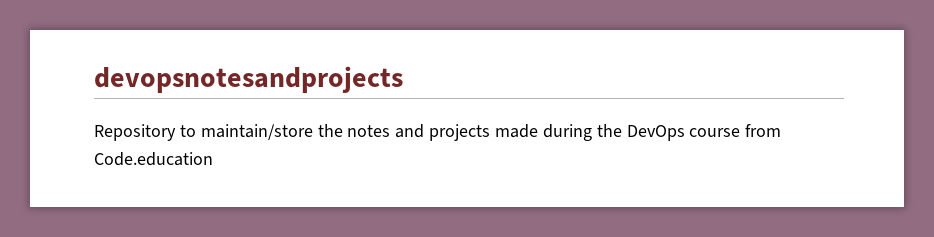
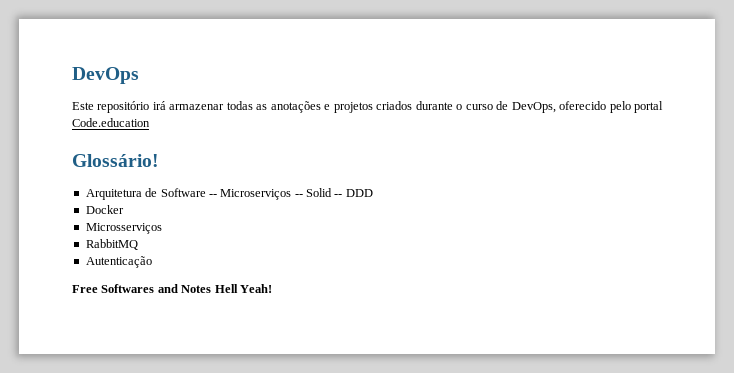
- devopsnotesandprojects
- Repository to maintain/store the notes and projects made during the DevOps course from Code.education
+ DevOps
+ Este repositório irá armazenar todas as anotações e projetos criados durante o curso de DevOps, oferecido pelo portal Code.education
+ Glossário!
+ Arquitetura de Software -- Microserviços -- Solid -- DDD
+ Docker
+ Microsserviços
+ RabbitMQ
+ Autenticação
+ Free Softwares and Notes Hell Yeah!

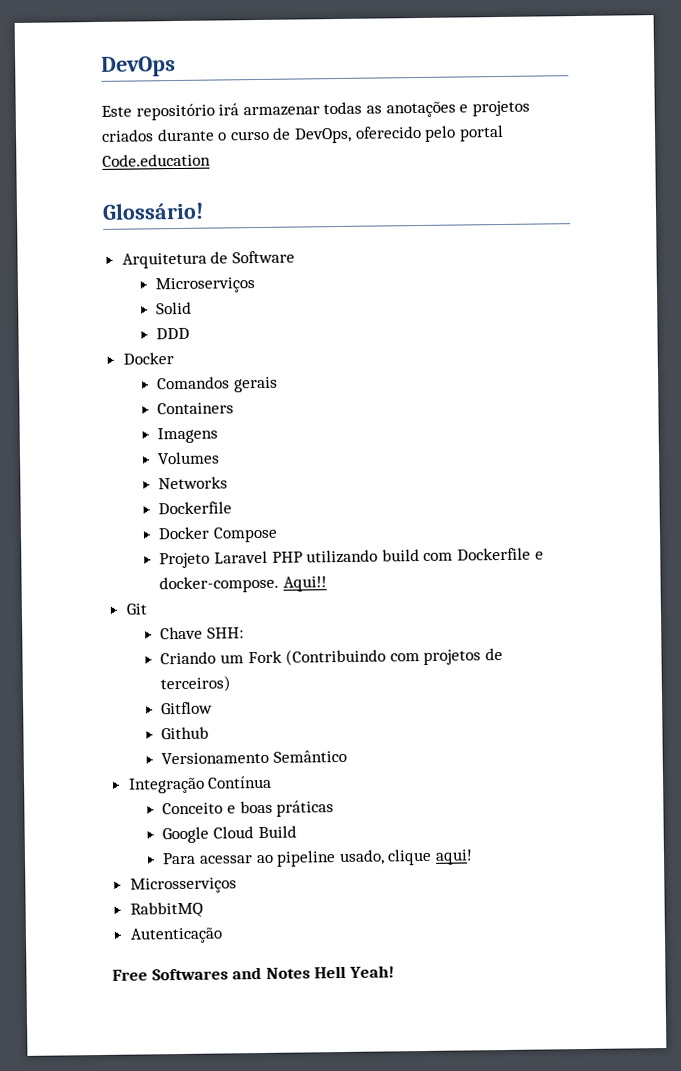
- Arquitetura de Software -- Microserviços -- Solid -- DDD
+ Arquitetura de Software
+ Microserviços
+ Solid
+ DDD
+ Comandos gerais
+ Containers
+ Imagens
+ Volumes
+ Networks
+ Dockerfile
+ Docker Compose
+ Projeto Laravel PHP utilizando build com Dockerfile e docker-compose. Aqui!!
+ Git
+ Chave SHH:
+ Criando um Fork (Contribuindo com projetos de terceiros)
+ Gitflow
+ Github
+ Versionamento Semântico
+ Integração Contínua
+ Conceito e boas práticas
+ Google Cloud Build
+ Para acessar ao pipeline usado, clique aqui!

